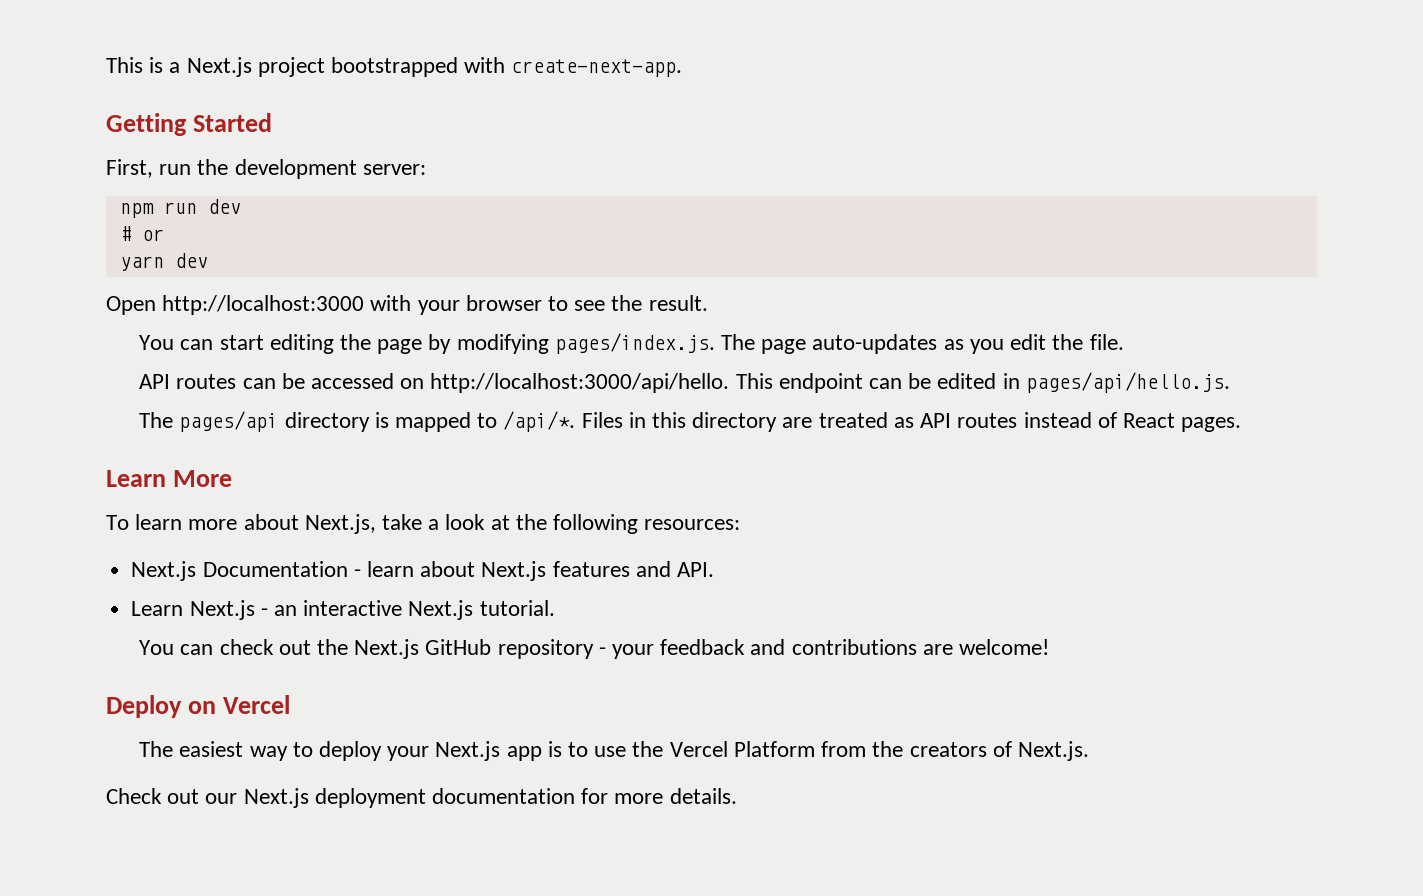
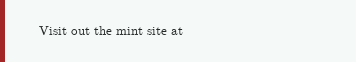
- This is a Next.js project bootstrapped with create-next-app.
- Getting Started
- First, run the development server:
- npm run dev
- # or
- yarn dev
- Open http://localhost:3000 with your browser to see the result.
- You can start editing the page by modifying pages/index.js. The page auto-updates as you edit the file.
- API routes can be accessed on http://localhost:3000/api/hello. This endpoint can be edited in pages/api/hello.js.
- The pages/api directory is mapped to /api/*. Files in this directory are treated as API routes instead of React pages.
- Learn More
- To learn more about Next.js, take a look at the following resources:
- Next.js Documentation - learn about Next.js features and API.
- Learn Next.js - an interactive Next.js tutorial.
- You can check out the Next.js GitHub repository - your feedback and contributions are welcome!
- Deploy on Vercel
- The easiest way to deploy your Next.js app is to use the Vercel Platform from the creators of Next.js.
- Check out our Next.js deployment documentation for more details.
+ Visit out the mint site at

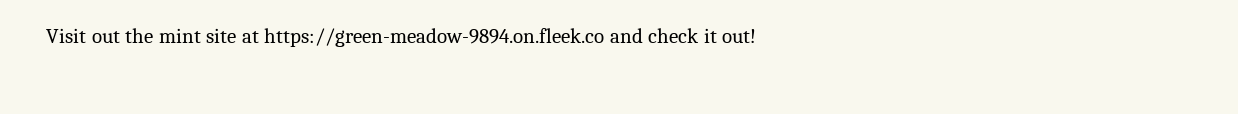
- Visit out the mint site at
+ Visit out the mint site at https://green-meadow-9894.on.fleek.co and check it out!

